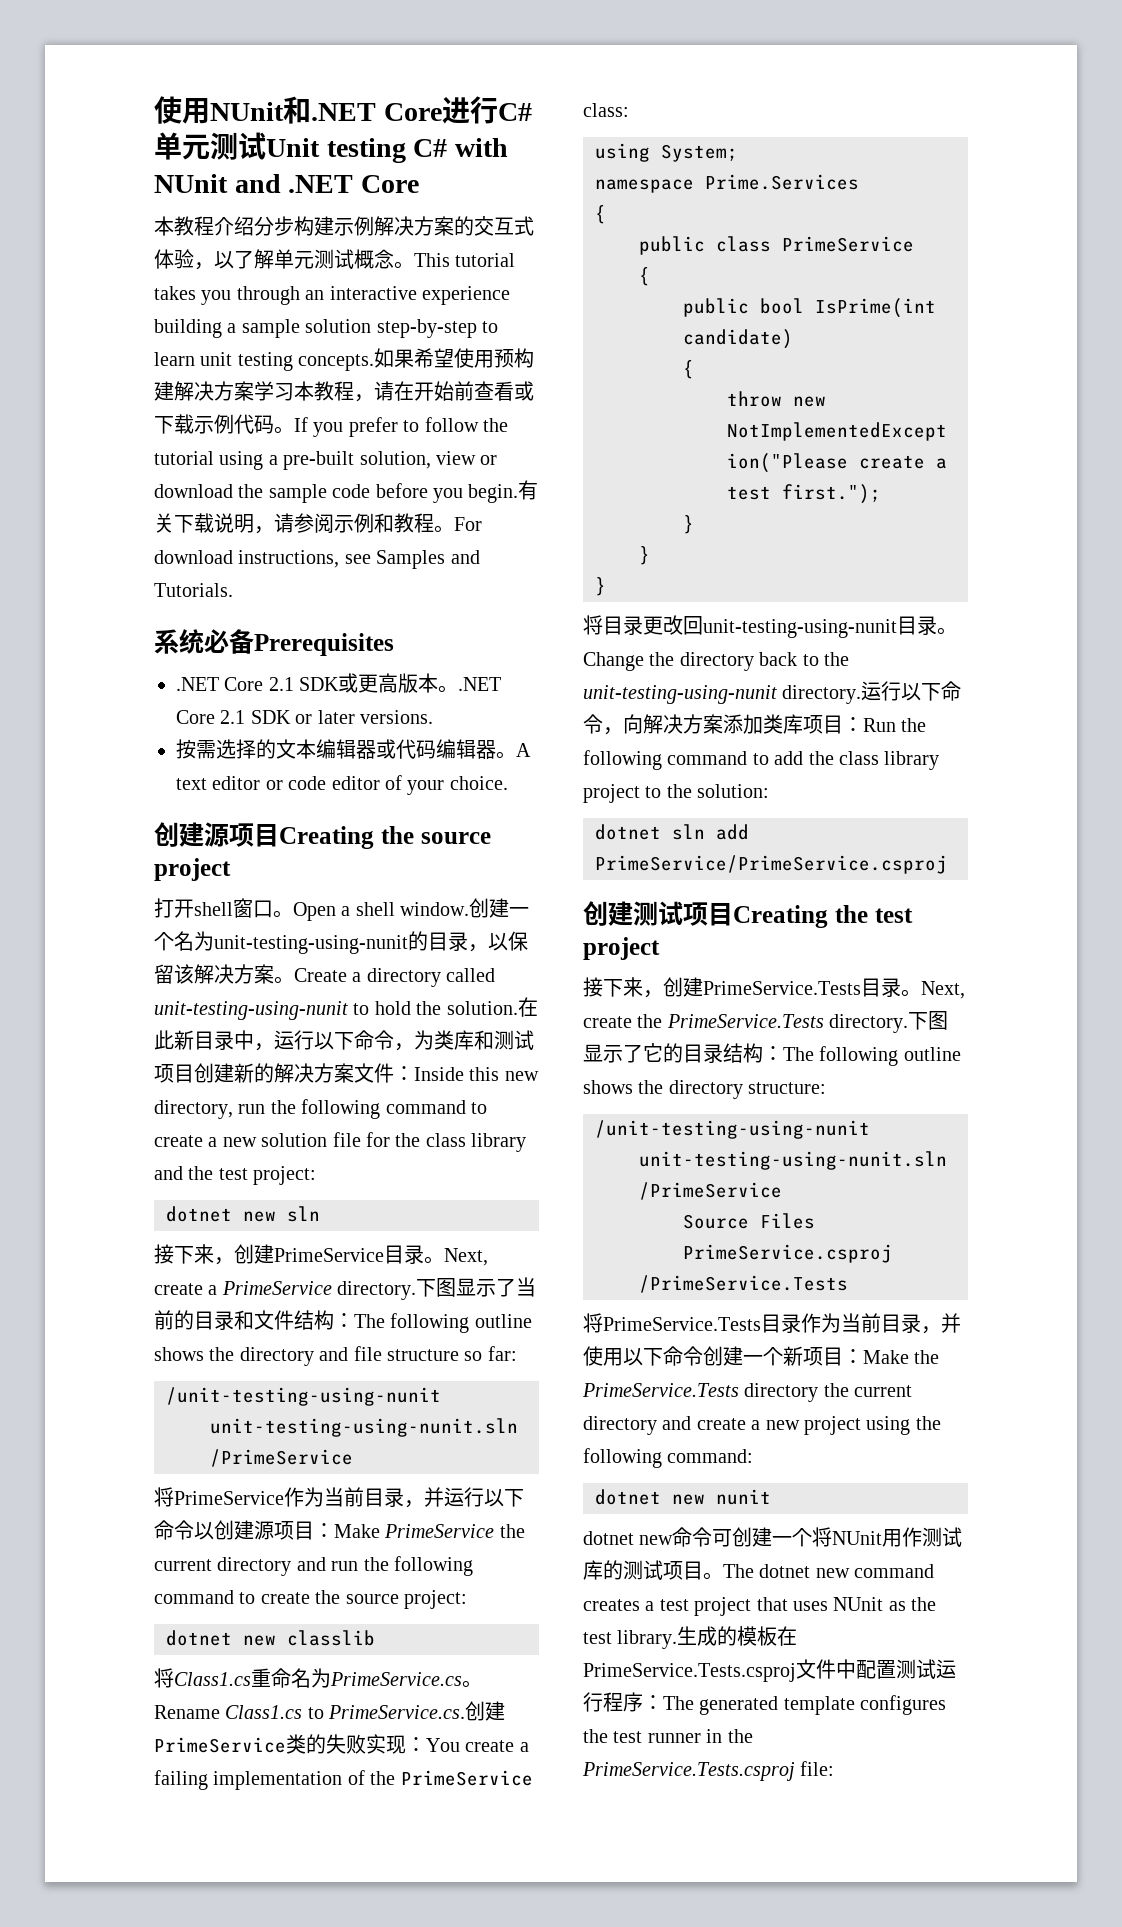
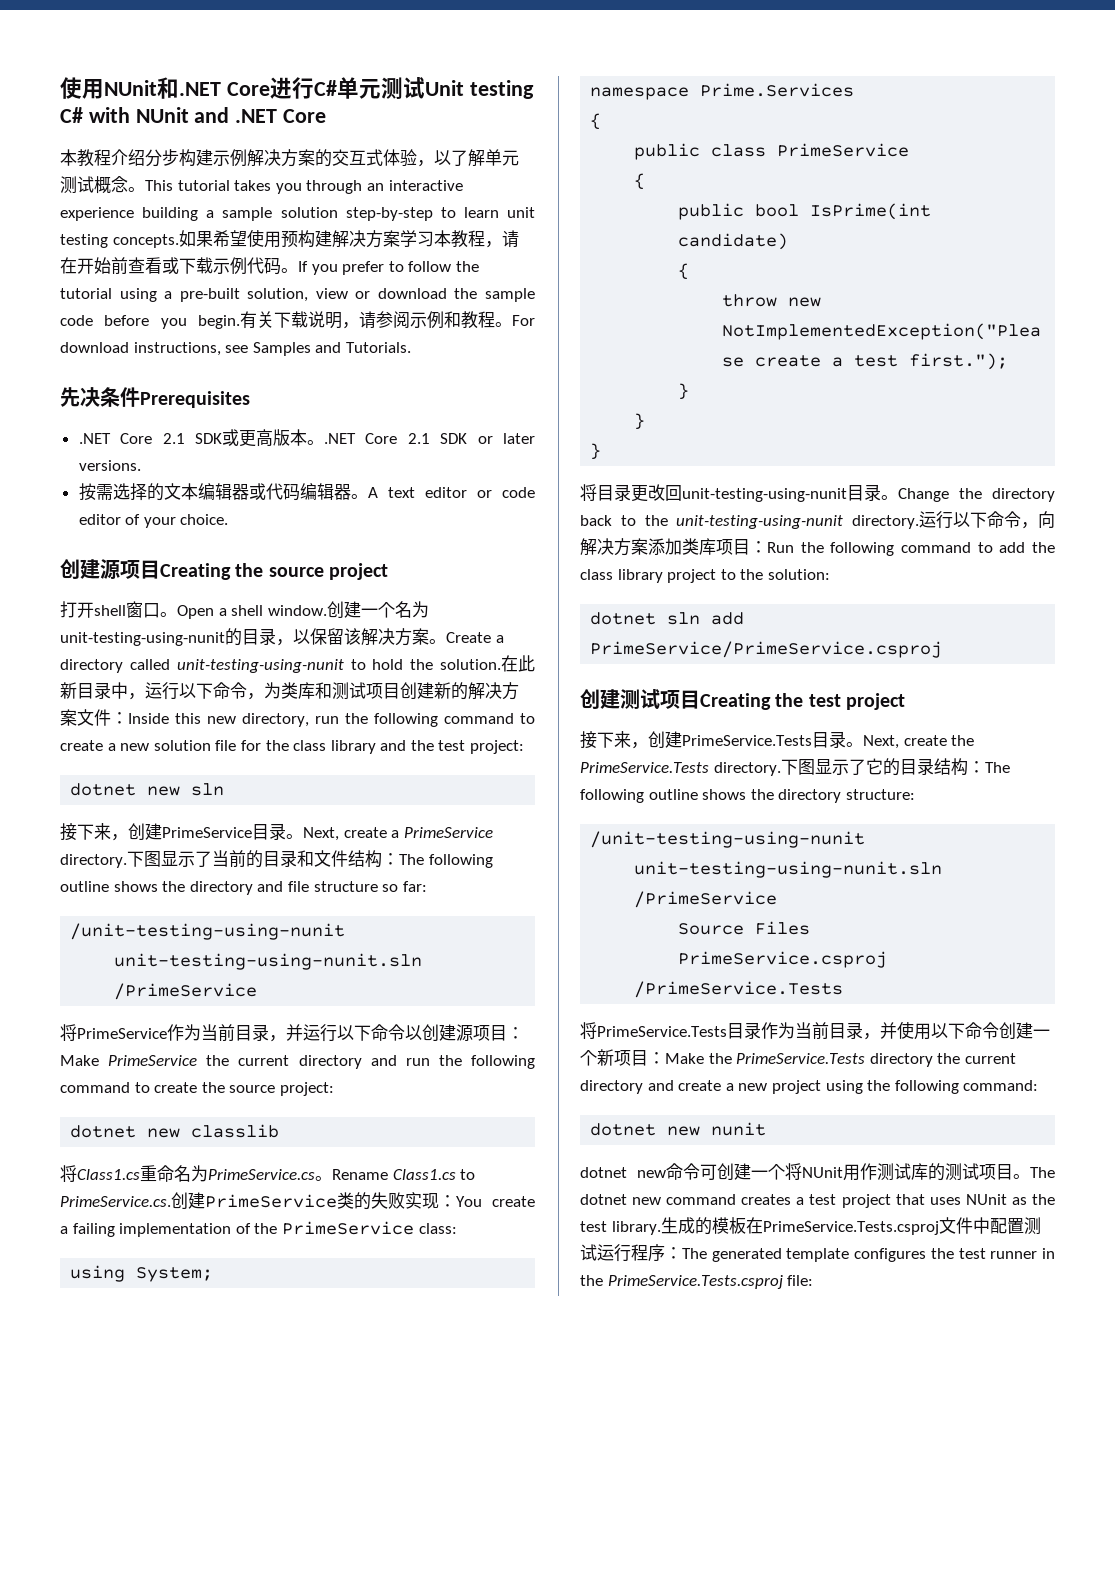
- 系统必备Prerequisites
+ 先决条件Prerequisites

